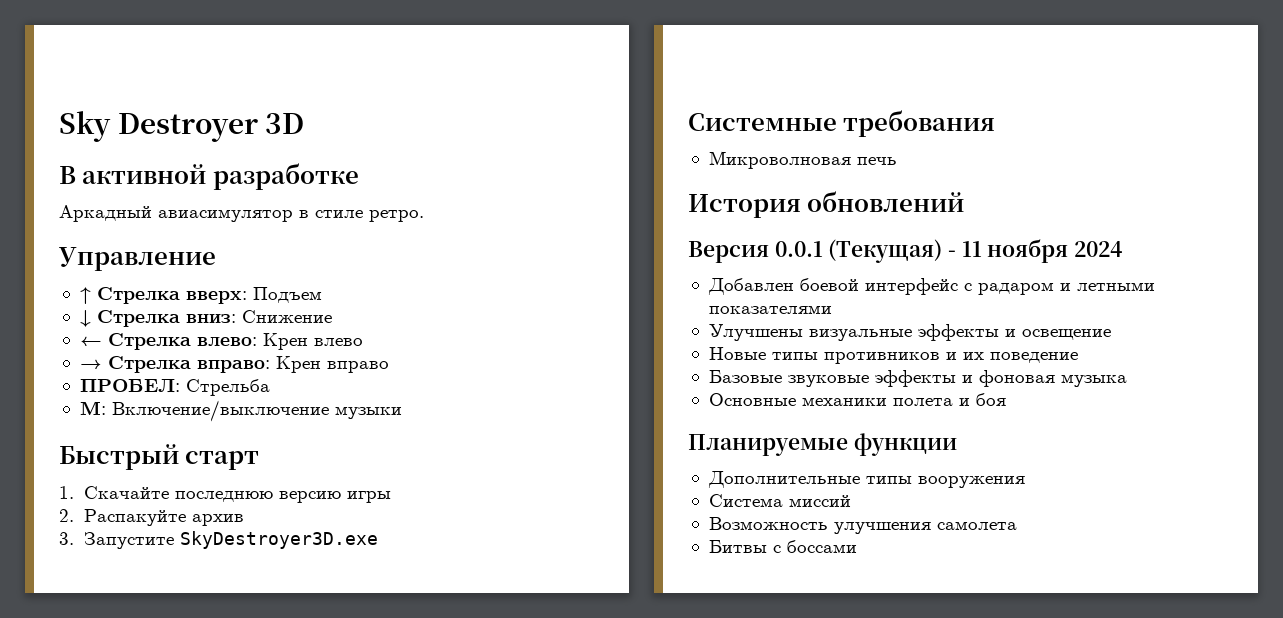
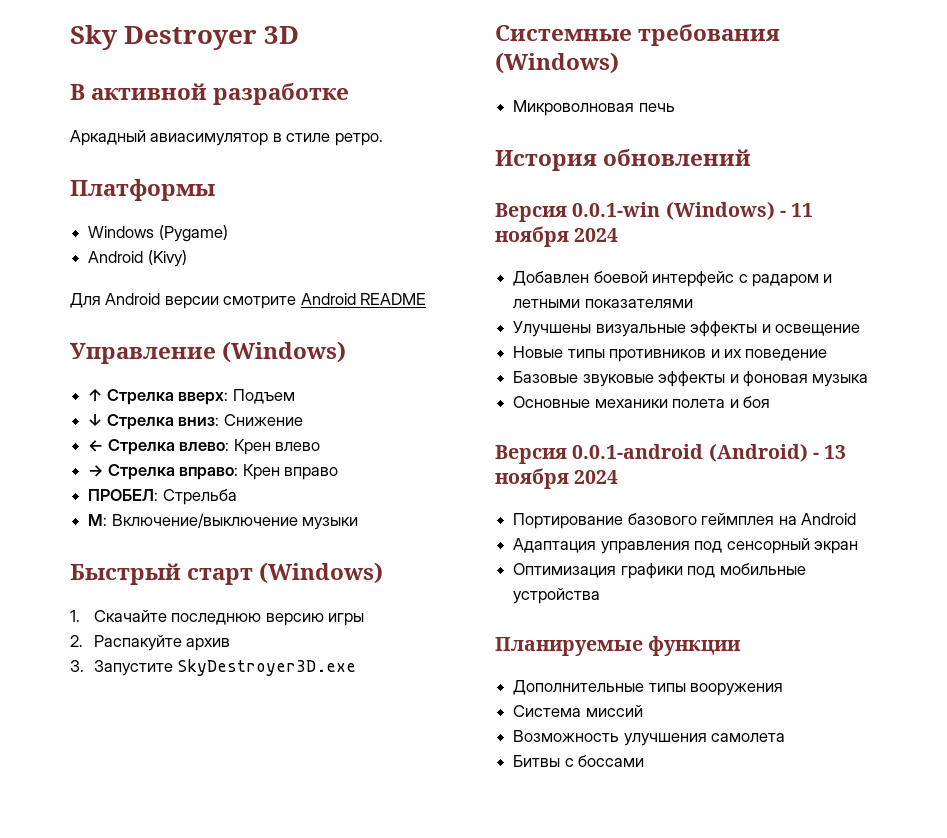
+ Платформы
+ Windows (Pygame)
+ Android (Kivy)
+ Для Android версии смотрите Android README
- Управление
+ Управление (Windows)
- Быстрый старт
+ Быстрый старт (Windows)
- Системные требования
+ Системные требования (Windows)
- Версия 0.0.1 (Текущая) - 11 ноября 2024
+ Версия 0.0.1-win (Windows) - 11 ноября 2024
+ Версия 0.0.1-android (Android) - 13 ноября 2024
+ Портирование базового геймплея на Android
+ Адаптация управления под сенсорный экран
+ Оптимизация графики под мобильные устройства

